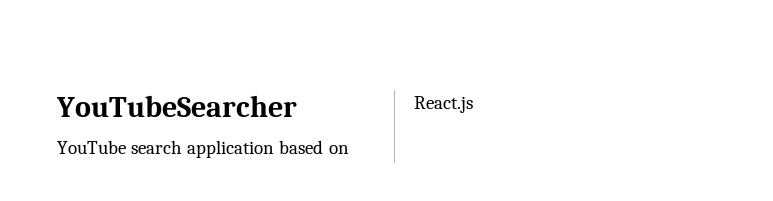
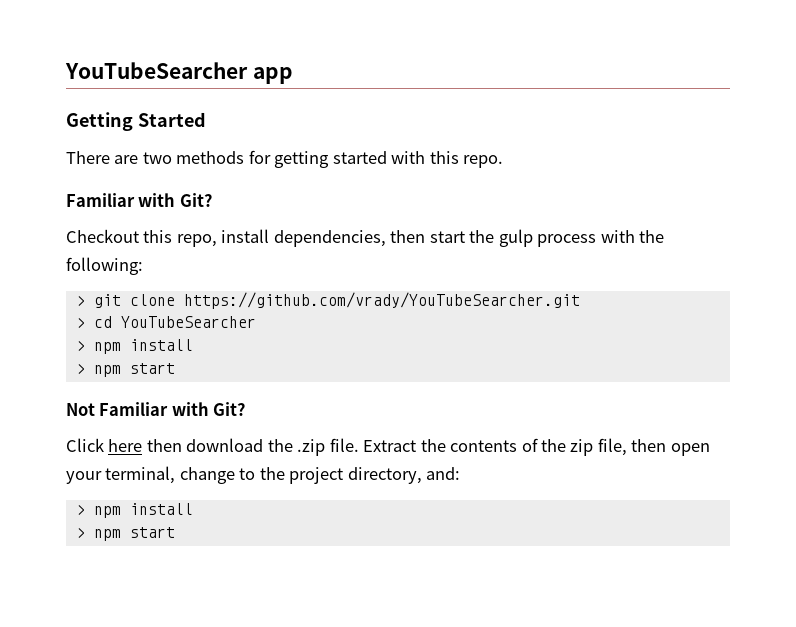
- YouTubeSearcher
- YouTube search application based on React.js
+ YouTubeSearcher app
+ Getting Started
+ There are two methods for getting started with this repo.
+ Familiar with Git?
+ Checkout this repo, install dependencies, then start the gulp process with the following:
+ > git clone https://github.com/vrady/YouTubeSearcher.git
+ > cd YouTubeSearcher
+ > npm install
+ > npm start
+ Not Familiar with Git?
+ Click here then download the .zip file. Extract the contents of the zip file, then open your terminal, change to the project directory, and:
+ > npm install
+ > npm start

